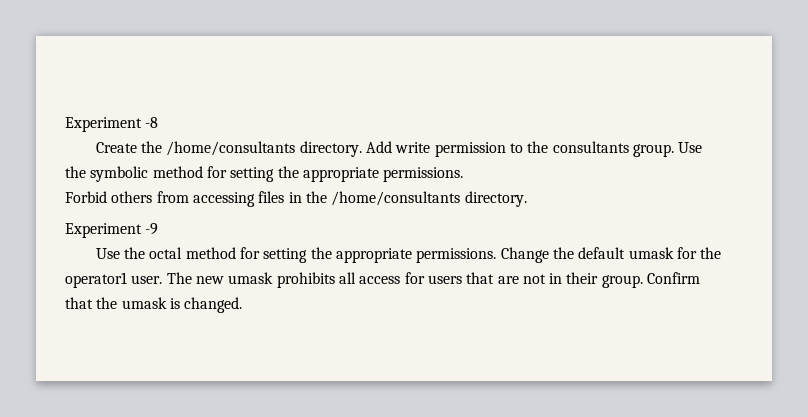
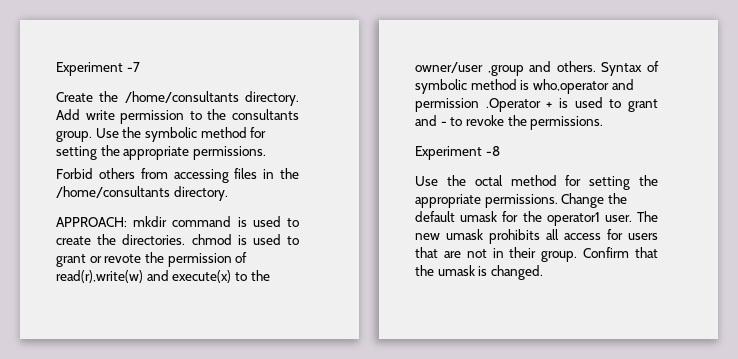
- Experiment -8
+ Experiment -7
- Experiment -9
+ APPROACH: mkdir command is used to create the directories. chmod is used to grant or revote the permission of read(r),write(w) and execute(x) to the owner/user ,group and others. Syntax of symbolic method is who,operator and permission .Operator + is used to grant and - to revoke the permissions.
+ Experiment -8

